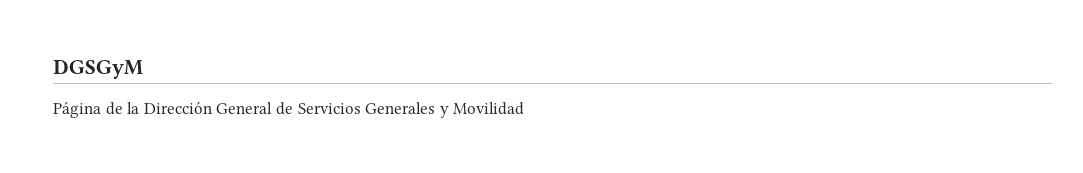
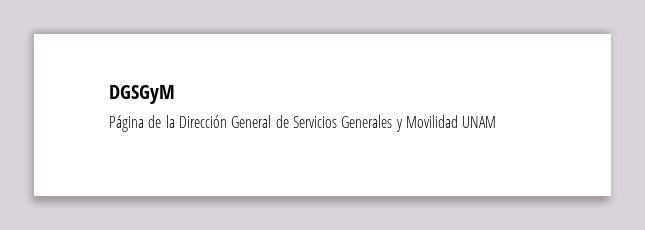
- Página de la Dirección General de Servicios Generales y Movilidad
+ Página de la Dirección General de Servicios Generales y Movilidad UNAM

